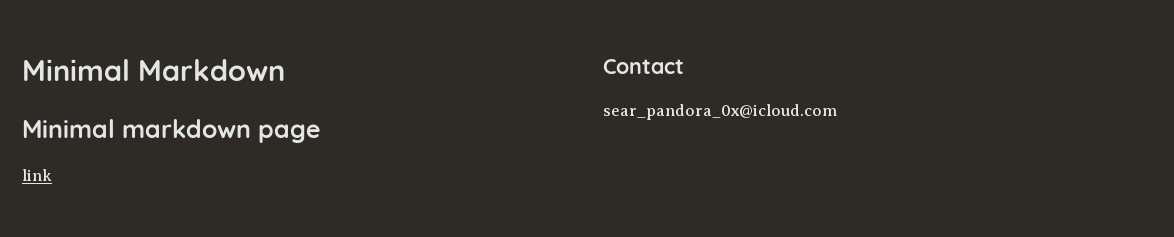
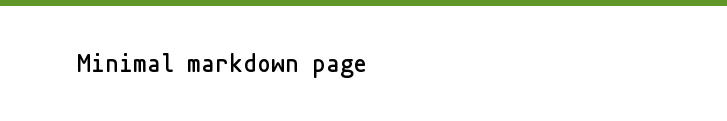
- Minimal Markdown
- link
- Contact
- sear_pandora_0x@icloud.com

